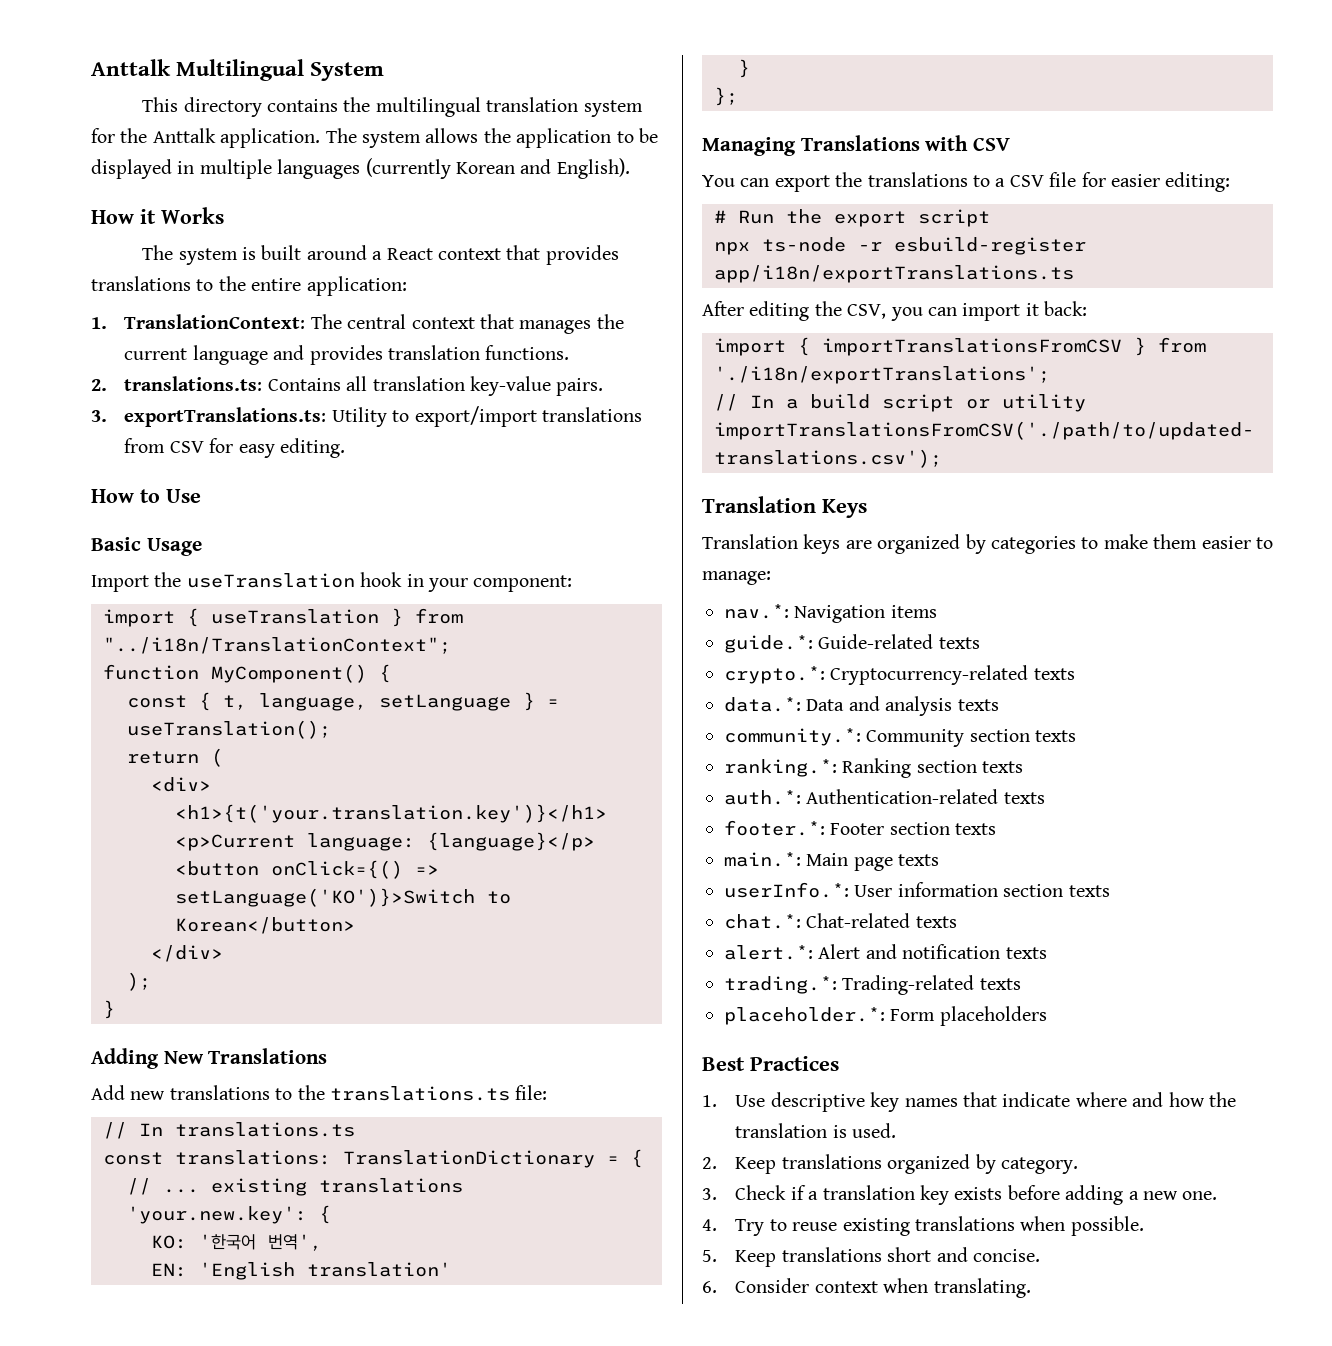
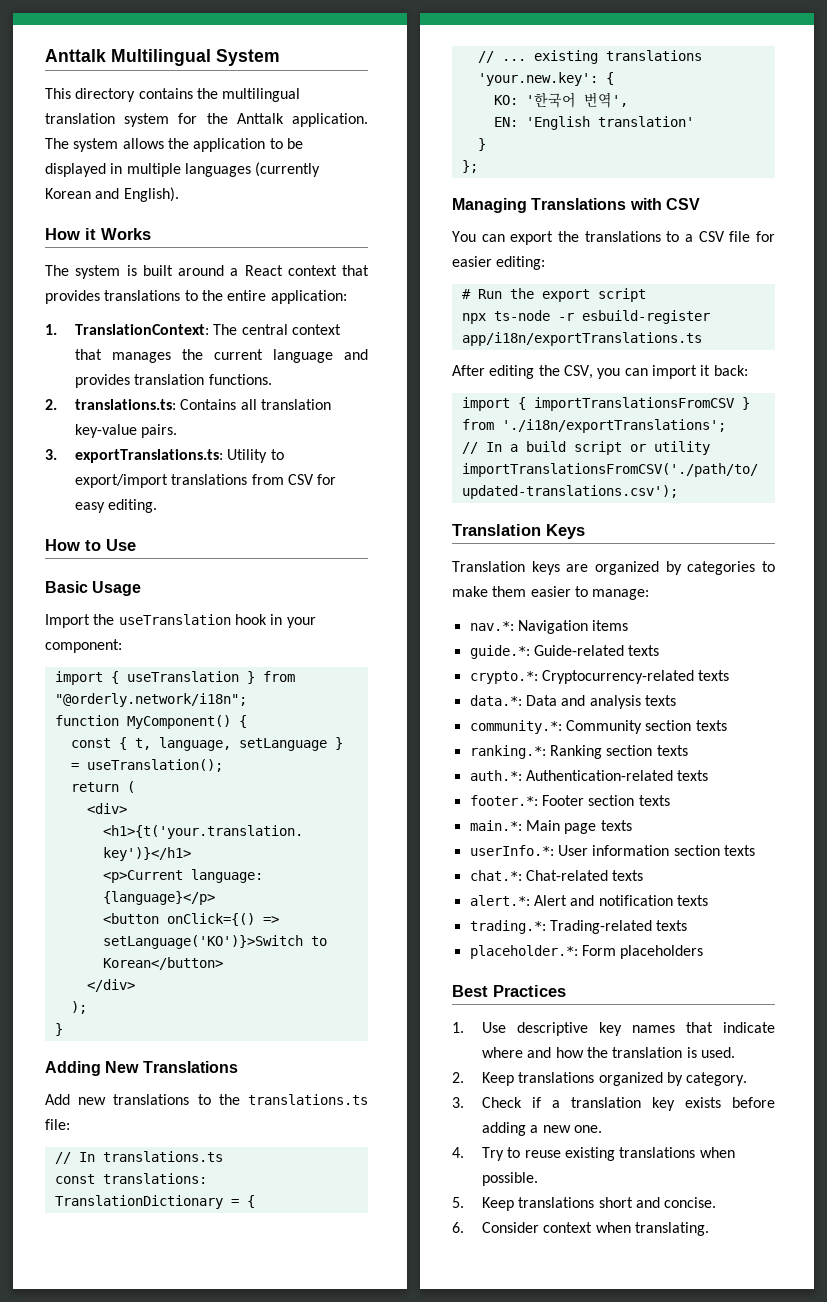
- import { useTranslation } from "../i18n/TranslationContext";
+ import { useTranslation } from "@orderly.network/i18n";

